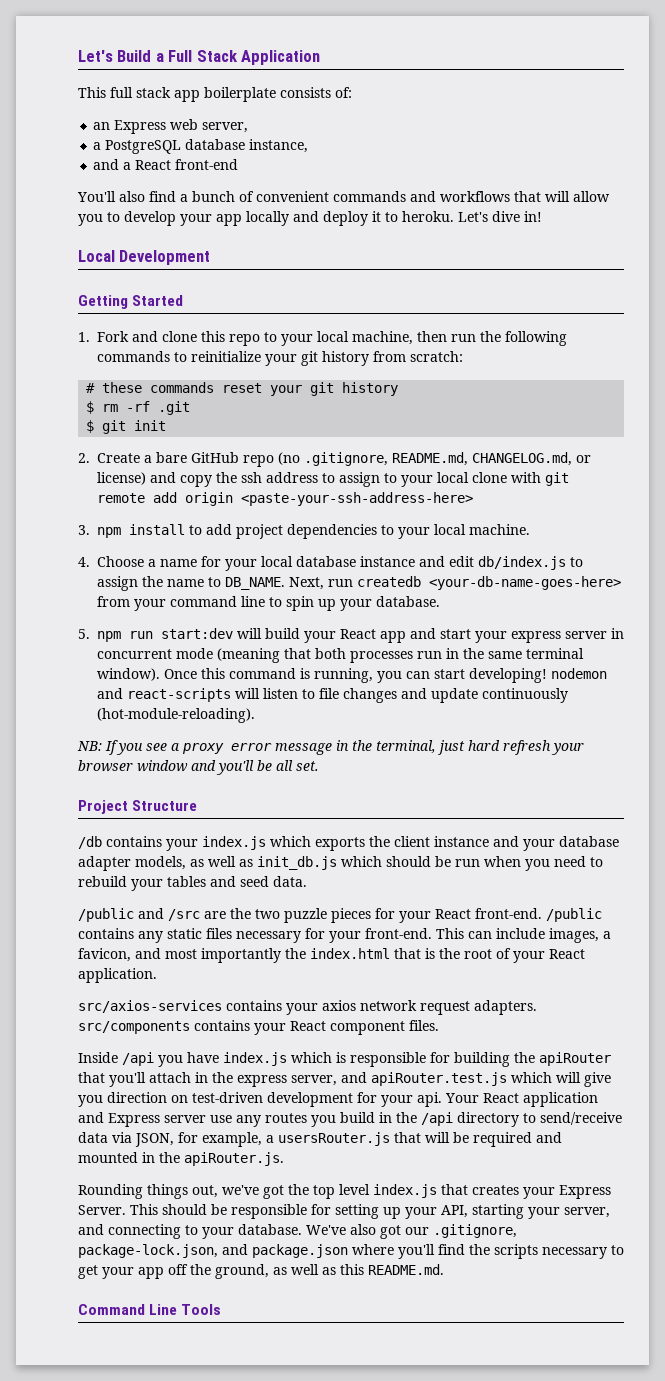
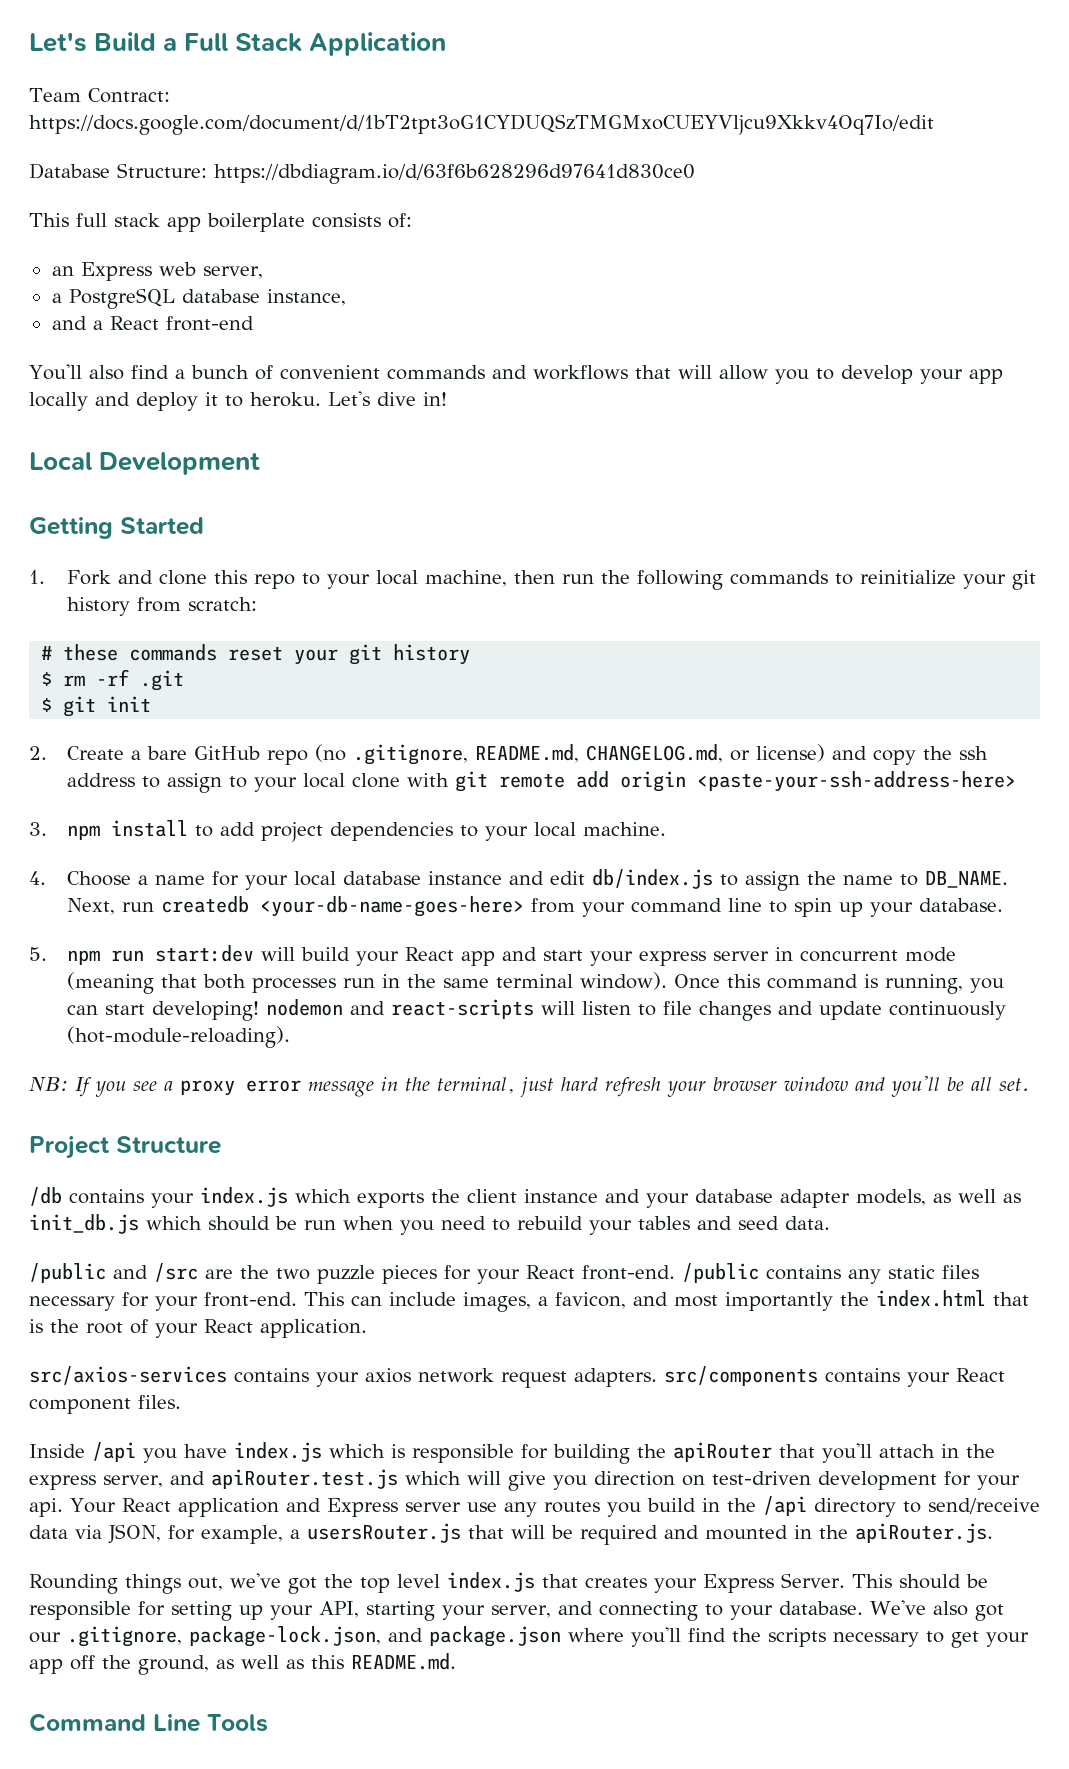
+ Team Contract: https://docs.google.com/document/d/1bT2tpt3oG1CYDUQSzTMGMxoCUEYVljcu9Xkkv4Oq7Io/edit
+ Database Structure: https://dbdiagram.io/d/63f6b628296d97641d830ce0

